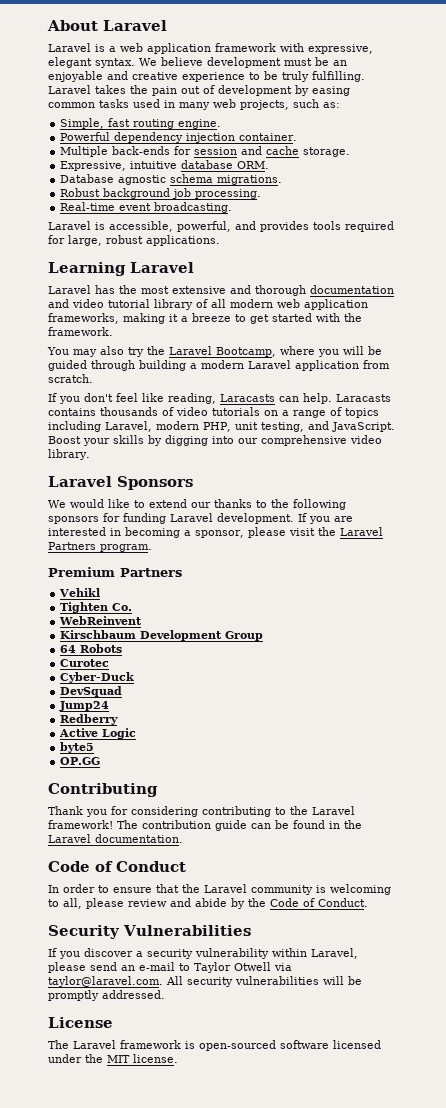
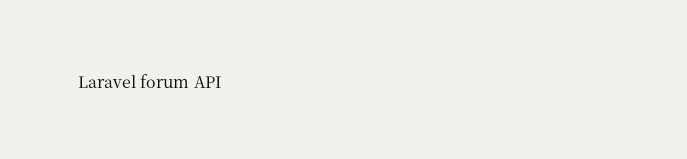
- About Laravel
- Laravel is a web application framework with expressive, elegant syntax. We believe development must be an enjoyable and creative experience to be truly fulfilling. Laravel takes the pain out of development by easing common tasks used in many web projects, such as:
- Simple, fast routing engine.
- Powerful dependency injection container.
- Multiple back-ends for session and cache storage.
- Expressive, intuitive database ORM.
- Database agnostic schema migrations.
- Robust background job processing.
- Real-time event broadcasting.
- Laravel is accessible, powerful, and provides tools required for large, robust applications.
- Learning Laravel
- Laravel has the most extensive and thorough documentation and video tutorial library of all modern web application frameworks, making it a breeze to get started with the framework.
- You may also try the Laravel Bootcamp, where you will be guided through building a modern Laravel application from scratch.
- If you don't feel like reading, Laracasts can help. Laracasts contains thousands of video tutorials on a range of topics including Laravel, modern PHP, unit testing, and JavaScript. Boost your skills by digging into our comprehensive video library.
- Laravel Sponsors
- We would like to extend our thanks to the following sponsors for funding Laravel development. If you are interested in becoming a sponsor, please visit the Laravel Partners program.
- Premium Partners
- Vehikl
- Tighten Co.
- WebReinvent
- Kirschbaum Development Group
- 64 Robots
- Curotec
- Cyber-Duck
- DevSquad
- Jump24
- Redberry
- Active Logic
- byte5
- OP.GG
- Contributing
- Thank you for considering contributing to the Laravel framework! The contribution guide can be found in the Laravel documentation.
- Code of Conduct
- In order to ensure that the Laravel community is welcoming to all, please review and abide by the Code of Conduct.
- Security Vulnerabilities
- If you discover a security vulnerability within Laravel, please send an e-mail to Taylor Otwell via taylor@laravel.com. All security vulnerabilities will be promptly addressed.
- License
- The Laravel framework is open-sourced software licensed under the MIT license.
+ Laravel forum API

